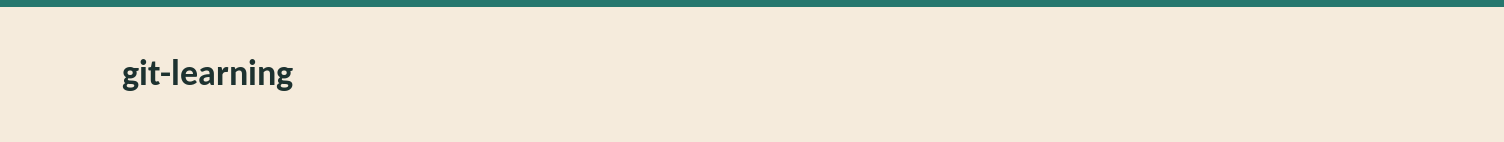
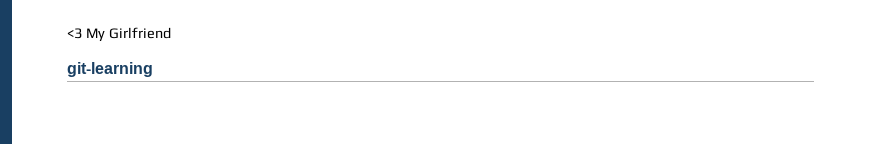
+ <3 My Girlfriend

